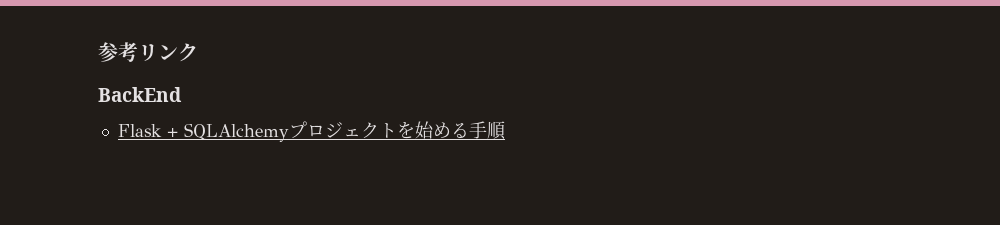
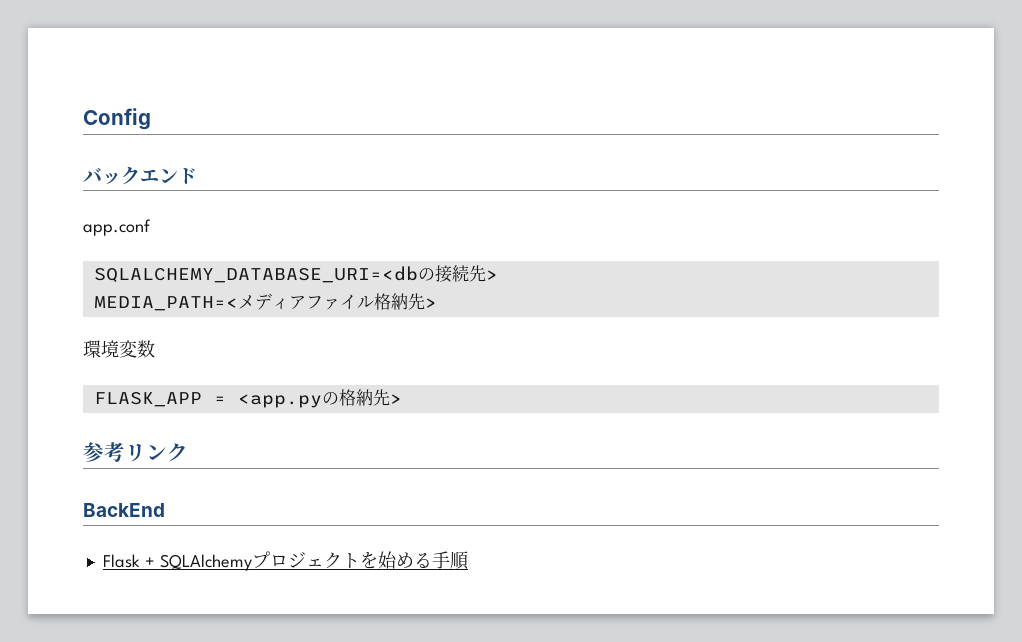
+ Config
+ バックエンド
+ app.conf
+ SQLALCHEMY_DATABASE_URI=<dbの接続先>
+ MEDIA_PATH=<メディアファイル格納先>
+ 環境変数
+ FLASK_APP = <app.pyの格納先>

